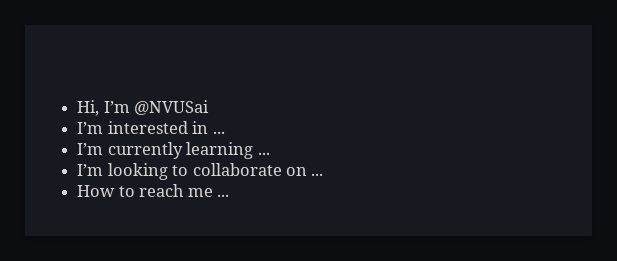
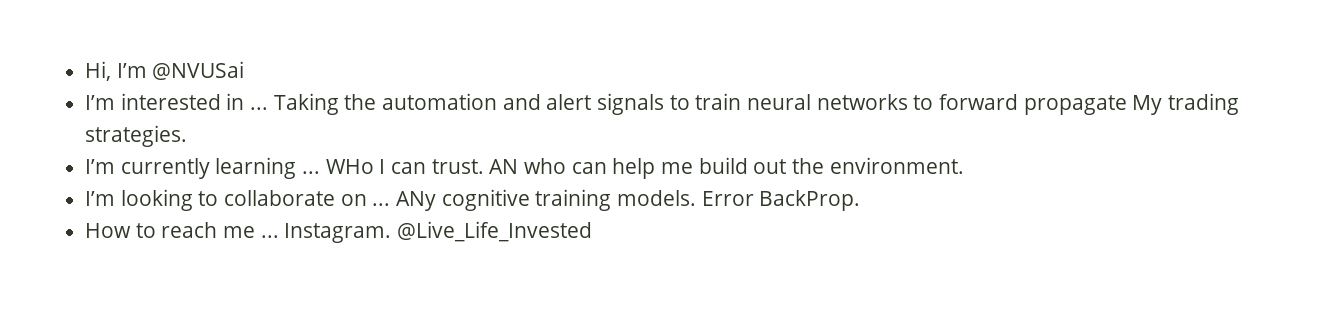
- I’m interested in ...
- I’m currently learning ...
+ I’m interested in ... Taking the automation and alert signals to train neural networks to forward propagate My trading strategies.
+ I’m currently learning ... WHo I can trust. AN who can help me build out the environment.
+ ANy cognitive training models. Error BackProp.
+ Instagram. @Live_Life_Invested

